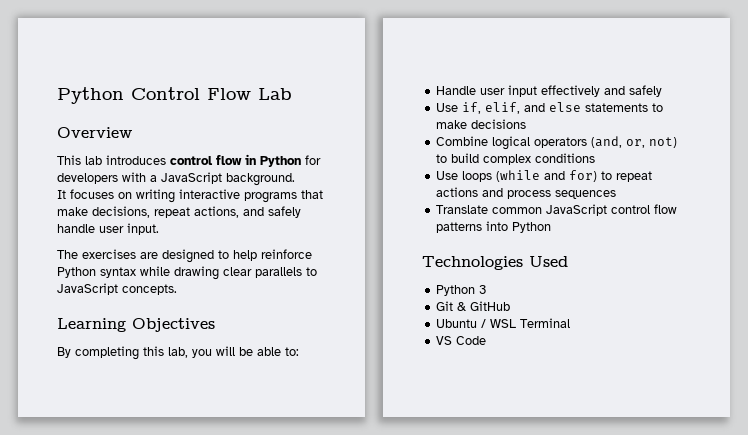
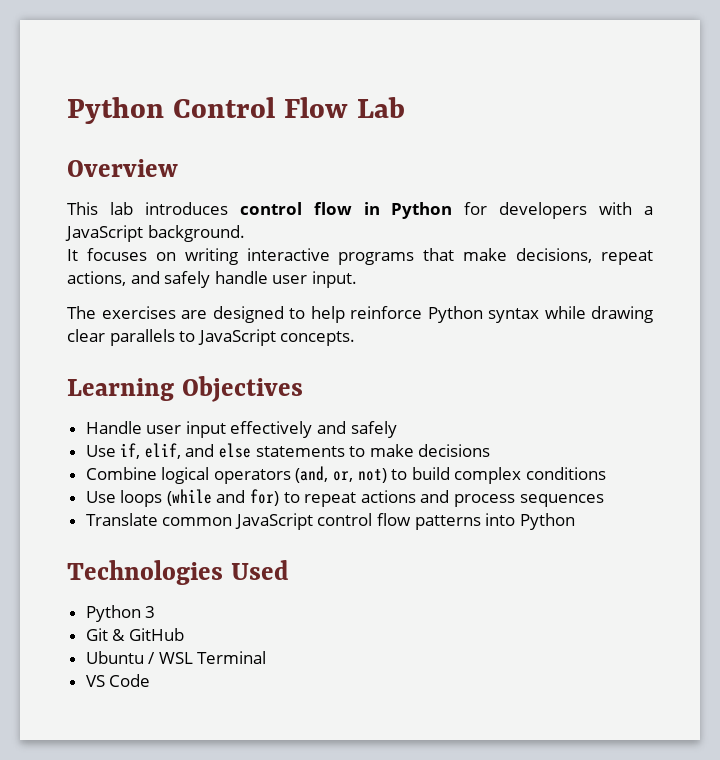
- By completing this lab, you will be able to:

